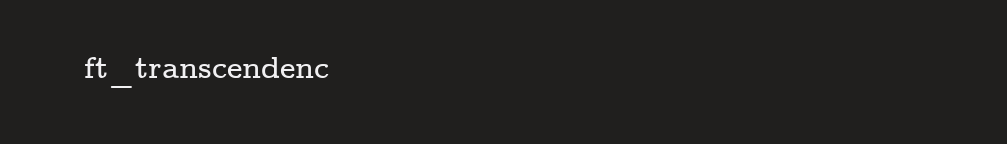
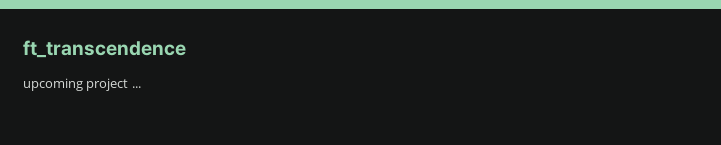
- ft_transcendenc
+ ft_transcendence
+ upcoming project ...

